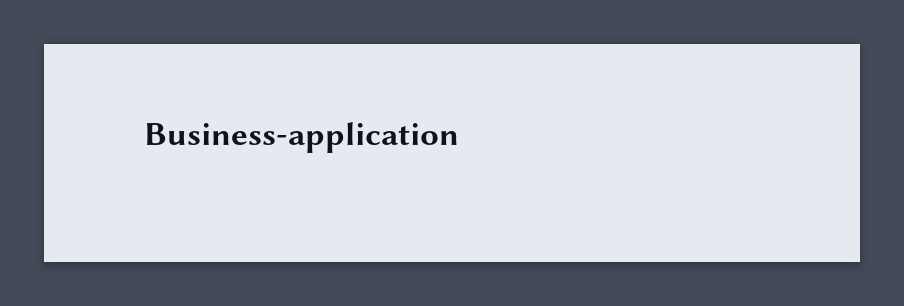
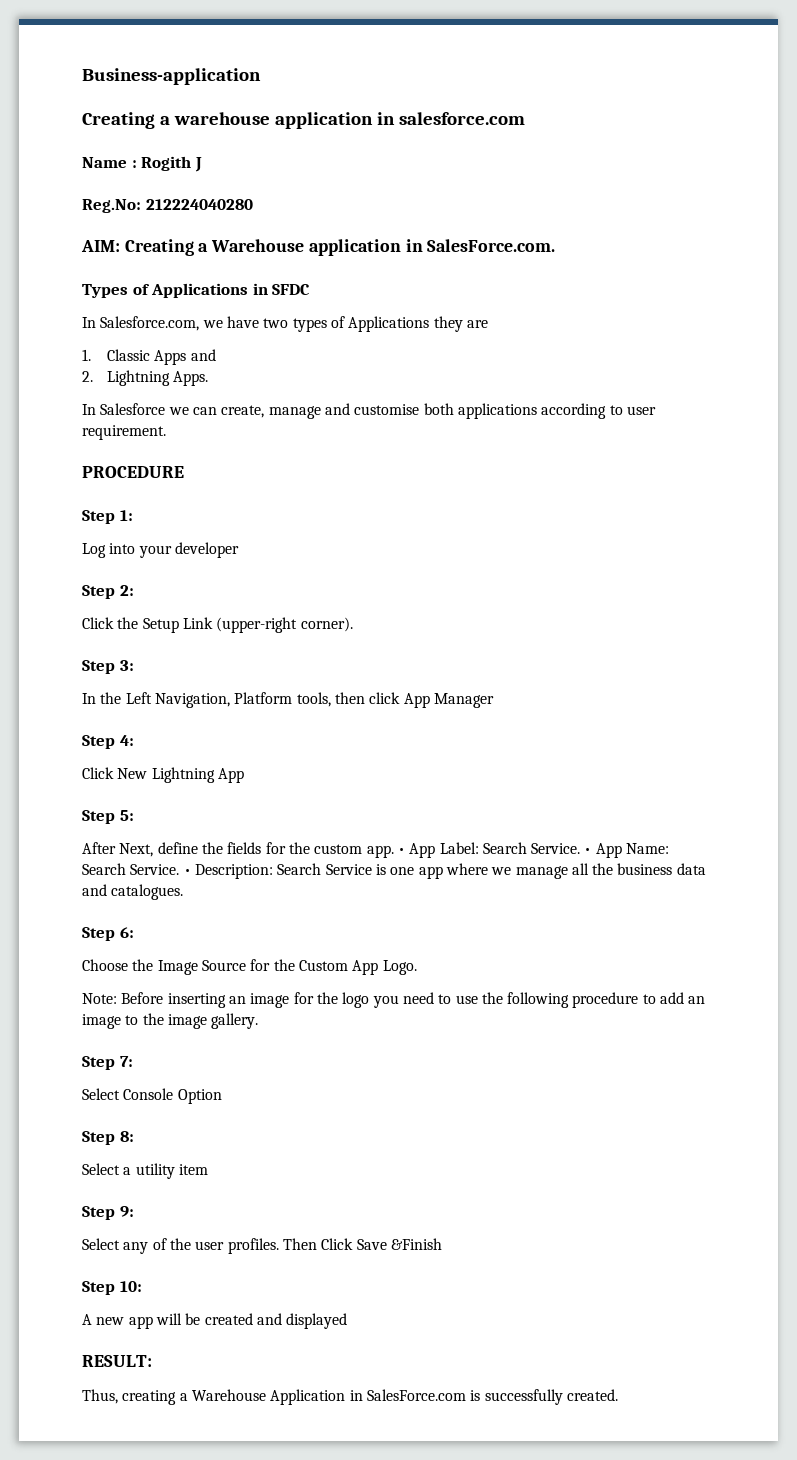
+ Creating a warehouse application in salesforce.com
+ Name : Rogith J
+ Reg.No: 212224040280
+ AIM: Creating a Warehouse application in SalesForce.com.
+ Types of Applications in SFDC
+ In Salesforce.com, we have two types of Applications they are
+ 1. Classic Apps and
+ 2. Lightning Apps.
+ In Salesforce we can create, manage and customise both applications according to user requirement.
+ PROCEDURE
+ Step 1:
+ Log into your developer
+ Step 2:
+ Click the Setup Link (upper-right corner).
+ Step 3:
+ In the Left Navigation, Platform tools, then click App Manager
+ Step 4:
+ Click New Lightning App
+ Step 5:
+ After Next, define the fields for the custom app. • App Label: Search Service. • App Name: Search Service. • Description: Search Service is one app where we manage all the business data and catalogues.
+ Step 6:
+ Choose the Image Source for the Custom App Logo.
+ Note: Before inserting an image for the logo you need to use the following procedure to add an image to the image gallery.
+ Step 7:
+ Select Console Option
+ Step 8:
+ Select a utility item
+ Step 9:
+ Select any of the user profiles. Then Click Save &Finish
+ Step 10:
+ A new app will be created and displayed
+ RESULT:
+ Thus, creating a Warehouse Application in SalesForce.com is successfully created.

